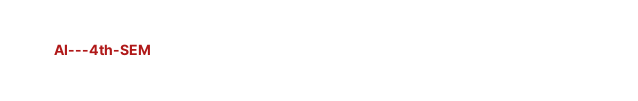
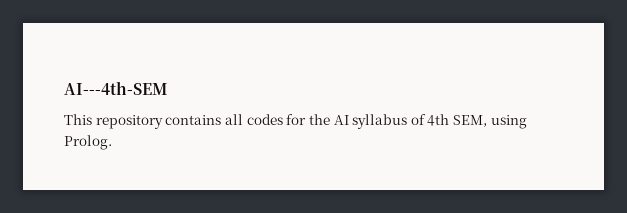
+ This repository contains all codes for the AI syllabus of 4th SEM, using Prolog.

